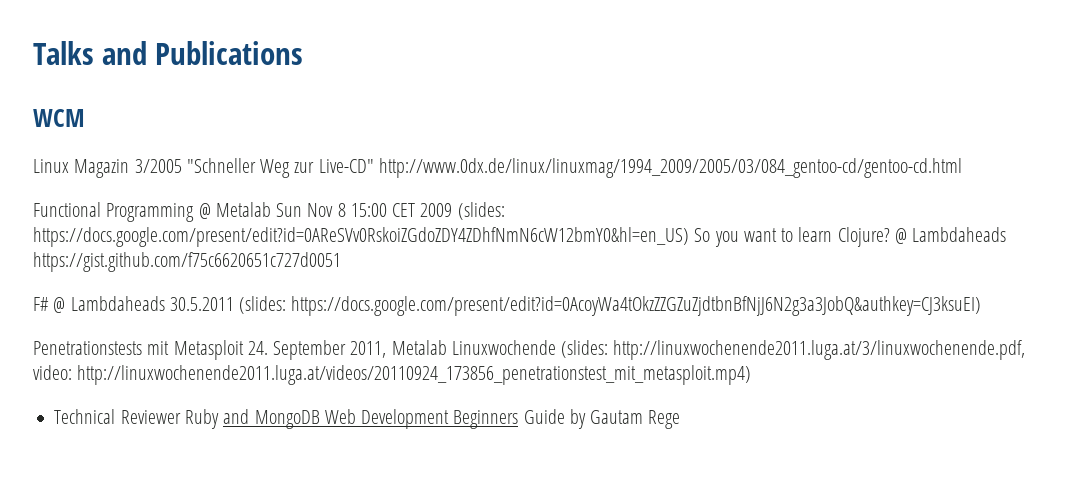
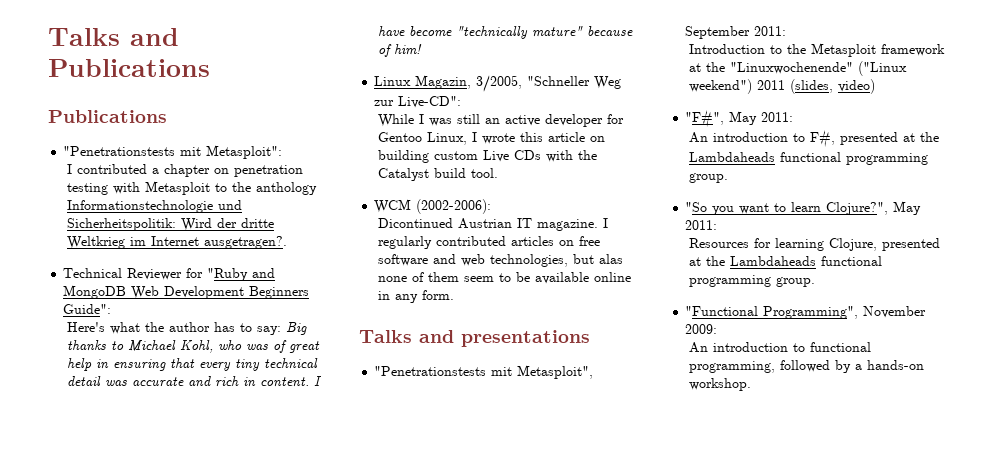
  Talks and Publications
- WCM
- Linux Magazin 3/2005 "Schneller Weg zur Live-CD" http://www.0dx.de/linux/linuxmag/1994_2009/2005/03/084_gentoo-cd/gentoo-cd.html
- Functional Programming @ Metalab Sun Nov 8 15:00 CET 2009 (slides: https://docs.google.com/present/edit?id=0AReSVv0RskoiZGdoZDY4ZDhfNmN6cW12bmY0&hl=en_US) So you want to learn Clojure? @ Lambdaheads https://gist.github.com/f75c6620651c727d0051
- F# @ Lambdaheads 30.5.2011 (slides: https://docs.google.com/present/edit?id=0AcoyWa4tOkzZZGZuZjdtbnBfNjJ6N2g3a3JobQ&authkey=CJ3ksuEI)
- Penetrationstests mit Metasploit 24. September 2011, Metalab Linuxwochende (slides: http://linuxwochenende2011.luga.at/3/linuxwochenende.pdf, video: http://linuxwochenende2011.luga.at/videos/20110924_173856_penetrationstest_mit_metasploit.mp4)
+ Publications
+ "Penetrationstests mit Metasploit":
+ I contributed a chapter on penetration testing with Metasploit to the anthology Informationstechnologie und Sicherheitspolitik: Wird der dritte Weltkrieg im Internet ausgetragen?.
- Technical Reviewer Ruby and MongoDB Web Development Beginners Guide by Gautam Rege
+ Technical Reviewer for "Ruby and MongoDB Web Development Beginners Guide":
+ Here's what the author has to say: Big thanks to Michael Kohl, who was of great help in ensuring that every tiny technical detail was accurate and rich in content. I have become "technically mature" because of him!
+ Linux Magazin, 3/2005, "Schneller Weg zur Live-CD":
+ While I was still an active developer for Gentoo Linux, I wrote this article on building custom Live CDs with the Catalyst build tool.
+ WCM (2002-2006):
+ Dicontinued Austrian IT magazine. I regularly contributed articles on free software and web technologies, but alas none of them seem to be available online in any form.
+ Talks and presentations
+ "Penetrationstests mit Metasploit", September 2011:
+ Introduction to the Metasploit framework at the "Linuxwochenende" ("Linux weekend") 2011 (slides, video)
+ "F#", May 2011:
+ An introduction to F#, presented at the Lambdaheads functional programming group.
+ "So you want to learn Clojure?", May 2011:
+ Resources for learning Clojure, presented at the Lambdaheads functional programming group.
+ "Functional Programming", November 2009:
+ An introduction to functional programming, followed by a hands-on workshop.

